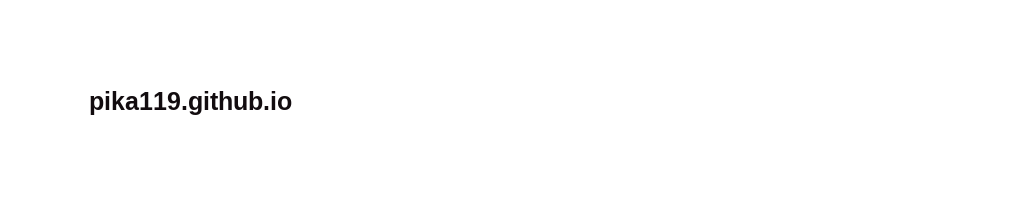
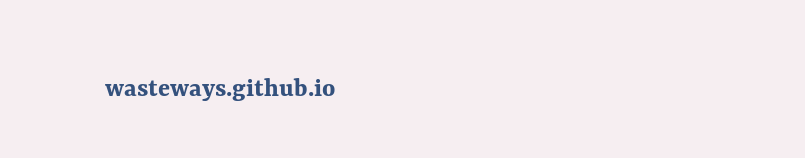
- pika119.github.io
+ wasteways.github.io

